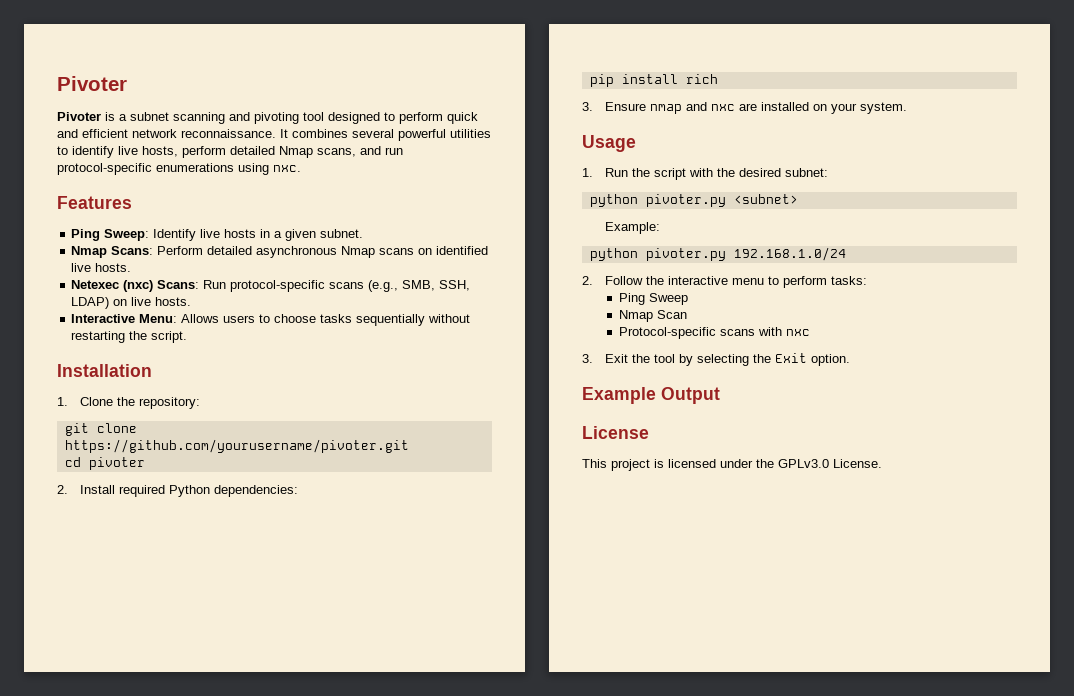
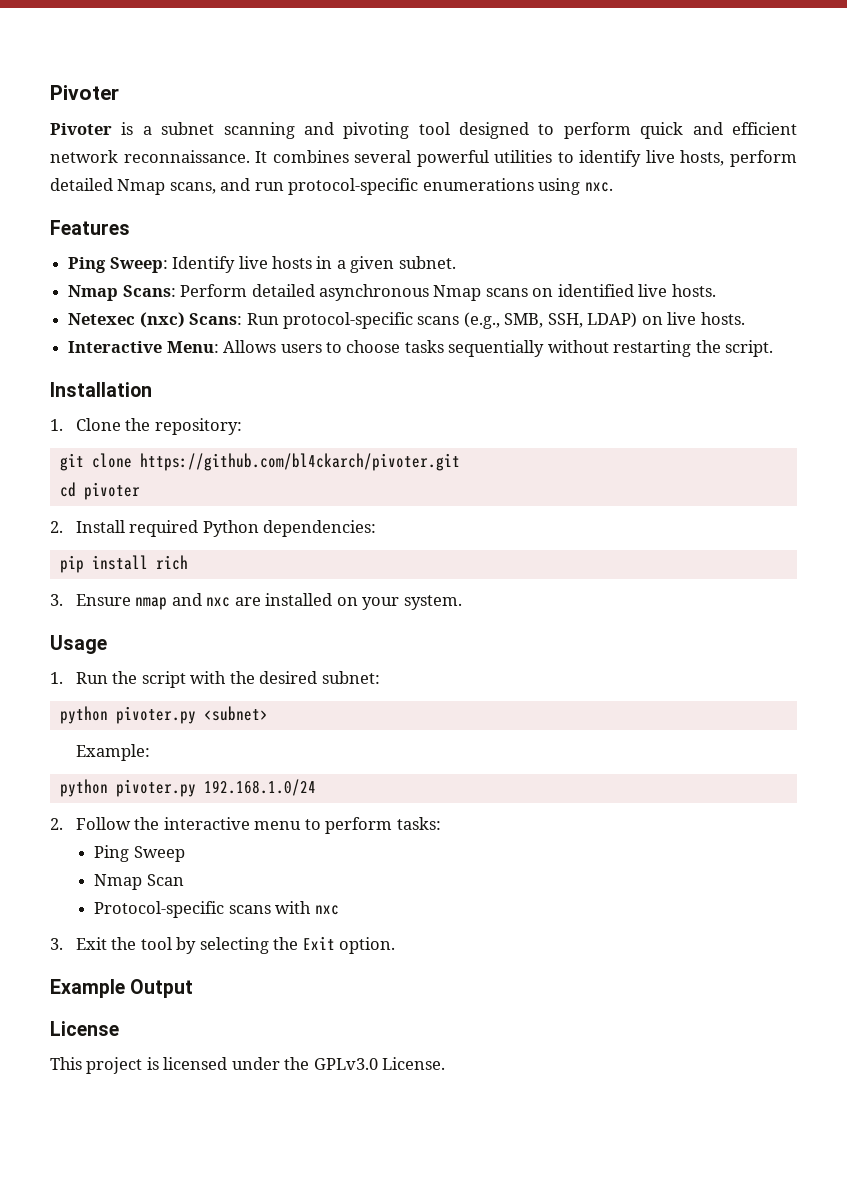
- git clone https://github.com/yourusername/pivoter.git
+ git clone https://github.com/bl4ckarch/pivoter.git

